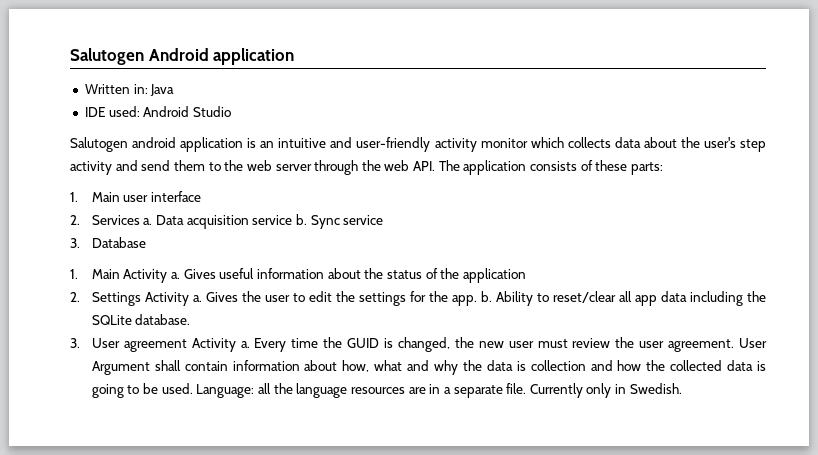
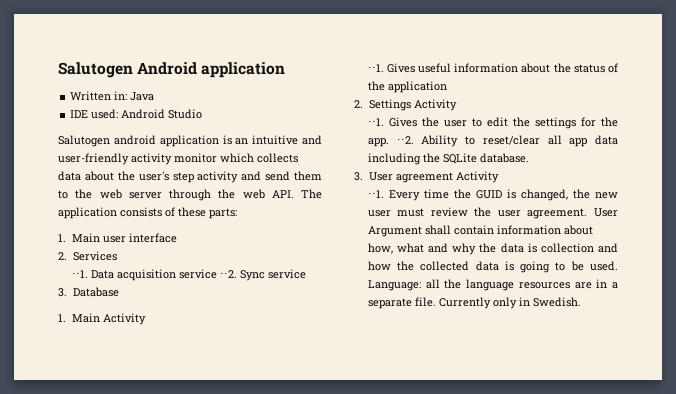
- 2. Services a.
+ 2. Services
+ ⋅⋅1.
- Data acquisition service b.
+ Data acquisition service ⋅⋅2.
- 1. Main Activity a.
+ 1. Main Activity
+ ⋅⋅1.
- 2. Settings Activity a.
+ 2. Settings Activity
+ ⋅⋅1.
- Gives the user to edit the settings for the app. b.
+ Gives the user to edit the settings for the app. ⋅⋅2.
- 3. User agreement Activity a.
+ 3. User agreement Activity
+ ⋅⋅1.

